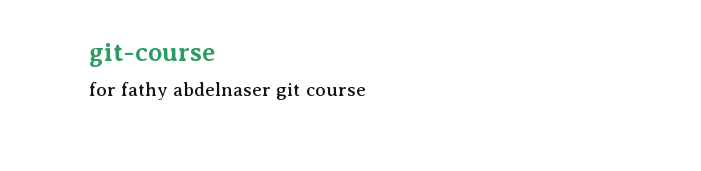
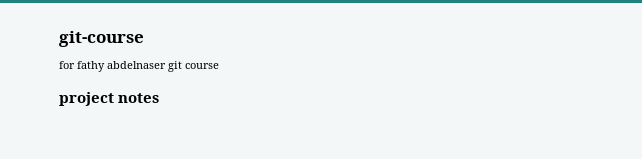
+ project notes

